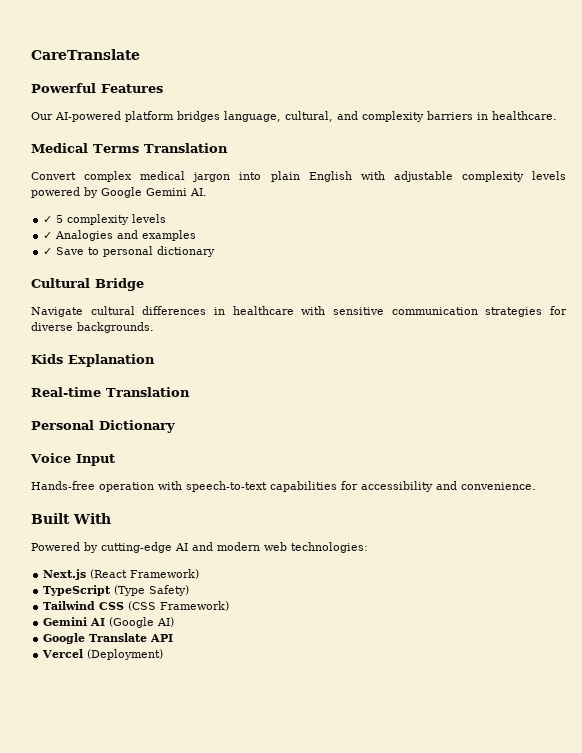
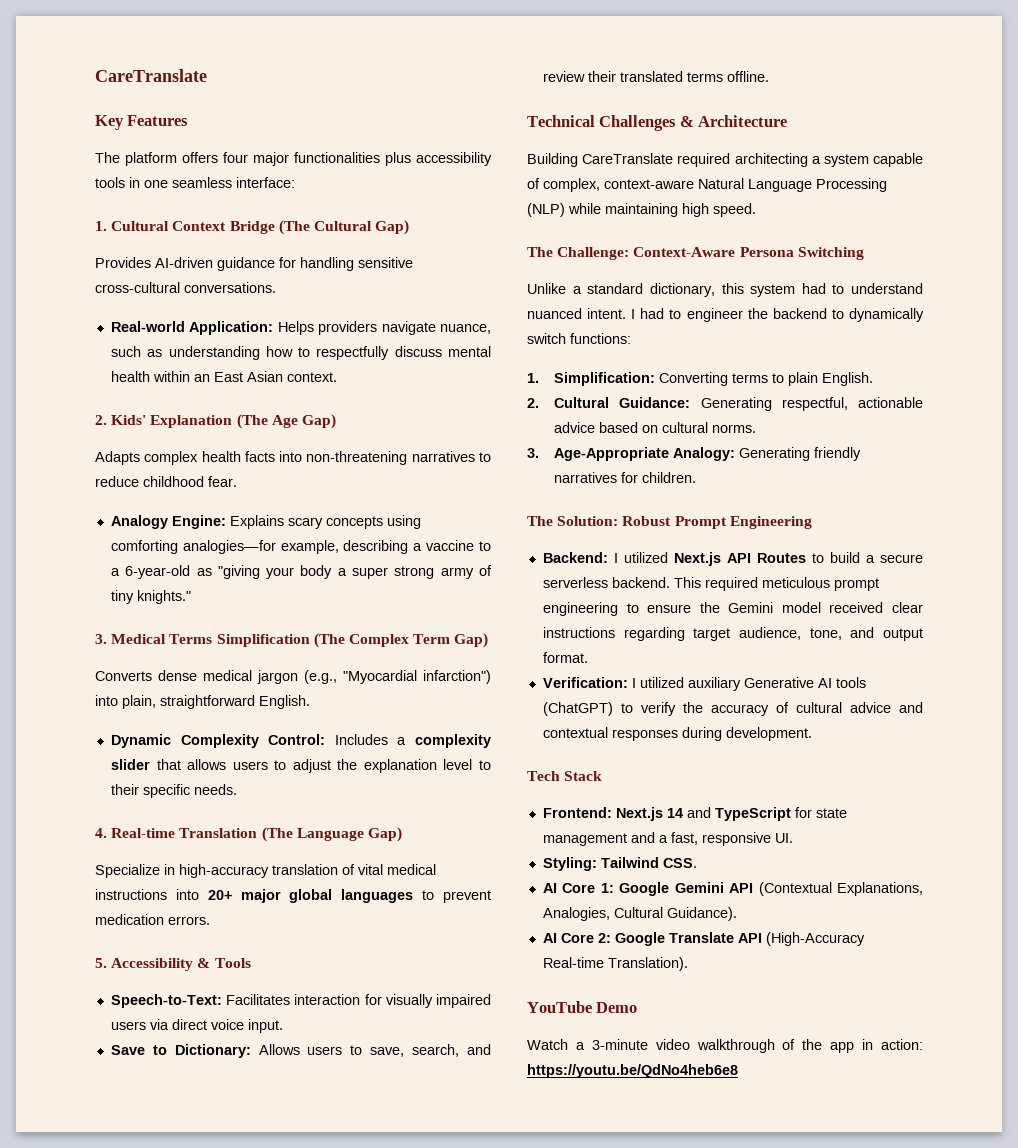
- Powerful Features
+ Key Features
- Our AI-powered platform bridges language, cultural, and complexity barriers in healthcare.
- Medical Terms Translation
- Convert complex medical jargon into plain English with adjustable complexity levels powered by Google Gemini AI.
- ✓ 5 complexity levels
- ✓ Analogies and examples
- ✓ Save to personal dictionary
- Cultural Bridge
- Navigate cultural differences in healthcare with sensitive communication strategies for diverse backgrounds.
- Kids Explanation
- Real-time Translation
- Personal Dictionary
- Voice Input
- Hands-free operation with speech-to-text capabilities for accessibility and convenience.
- Built With
- Powered by cutting-edge AI and modern web technologies:
- Next.js (React Framework)
- TypeScript (Type Safety)
- Tailwind CSS (CSS Framework)
- Gemini AI (Google AI)
- Google Translate API
- Vercel (Deployment)
+ The platform offers four major functionalities plus accessibility tools in one seamless interface:
+ 1. Cultural Context Bridge (The Cultural Gap)
+ Provides AI-driven guidance for handling sensitive cross-cultural conversations.
+ Real-world Application: Helps providers navigate nuance, such as understanding how to respectfully discuss mental health within an East Asian context.
+ 2. Kids' Explanation (The Age Gap)
+ Adapts complex health facts into non-threatening narratives to reduce childhood fear.
+ Analogy Engine: Explains scary concepts using comforting analogies—for example, describing a vaccine to a 6-year-old as "giving your body a super strong army of tiny knights."
+ 3. Medical Terms Simplification (The Complex Term Gap)
+ Converts dense medical jargon (e.g., "Myocardial infarction") into plain, straightforward English.
+ Dynamic Complexity Control: Includes a complexity slider that allows users to adjust the explanation level to their specific needs.
+ 4. Real-time Translation (The Language Gap)
+ Specialize in high-accuracy translation of vital medical instructions into 20+ major global languages to prevent medication errors.
+ 5. Accessibility & Tools
+ Speech-to-Text: Facilitates interaction for visually impaired users via direct voice input.
+ Save to Dictionary: Allows users to save, search, and review their translated terms offline.
+ Technical Challenges & Architecture
+ Building CareTranslate required architecting a system capable of complex, context-aware Natural Language Processing (NLP) while maintaining high speed.
+ The Challenge: Context-Aware Persona Switching
+ Unlike a standard dictionary, this system had to understand nuanced intent. I had to engineer the backend to dynamically switch functions:
+ 1. Simplification: Converting terms to plain English.
+ 2. Cultural Guidance: Generating respectful, actionable advice based on cultural norms.
+ 3. Age-Appropriate Analogy: Generating friendly narratives for children.
+ The Solution: Robust Prompt Engineering
+ Backend: I utilized Next.js API Routes to build a secure serverless backend. This required meticulous prompt engineering to ensure the Gemini model received clear instructions regarding target audience, tone, and output format.
+ Verification: I utilized auxiliary Generative AI tools (ChatGPT) to verify the accuracy of cultural advice and contextual responses during development.
+ Tech Stack
+ Frontend: Next.js 14 and TypeScript for state management and a fast, responsive UI.
+ Styling: Tailwind CSS.
+ AI Core 1: Google Gemini API (Contextual Explanations, Analogies, Cultural Guidance).
+ AI Core 2: Google Translate API (High-Accuracy Real-time Translation).
+ YouTube Demo
+ Watch a 3-minute video walkthrough of the app in action: https://youtu.be/QdNo4heb6e8

